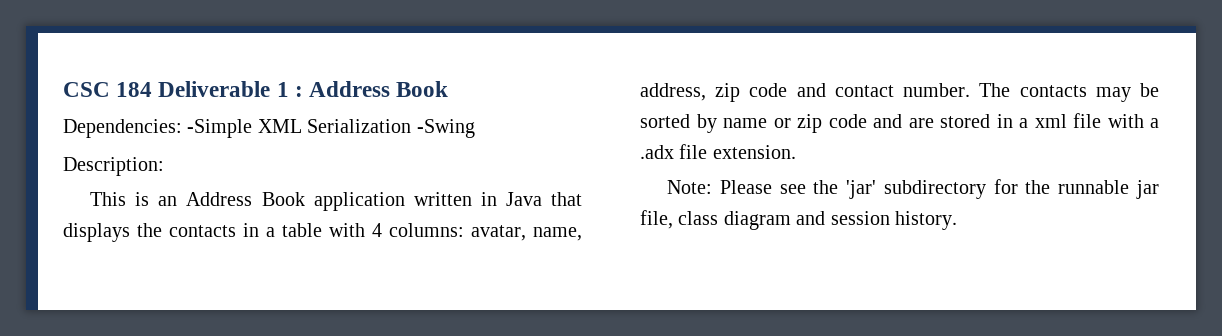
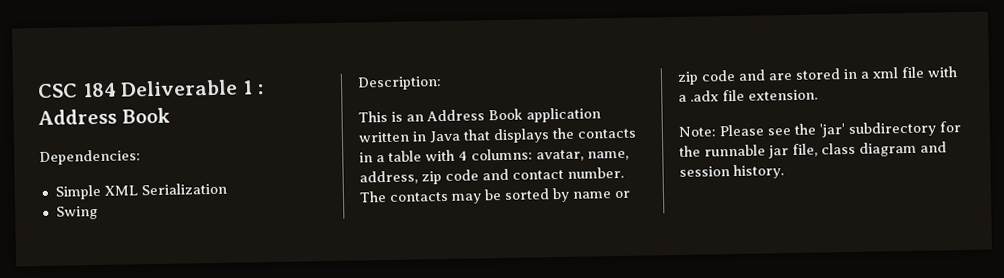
- Dependencies: -Simple XML Serialization -Swing
+ Dependencies:
+ Simple XML Serialization
+ Swing

